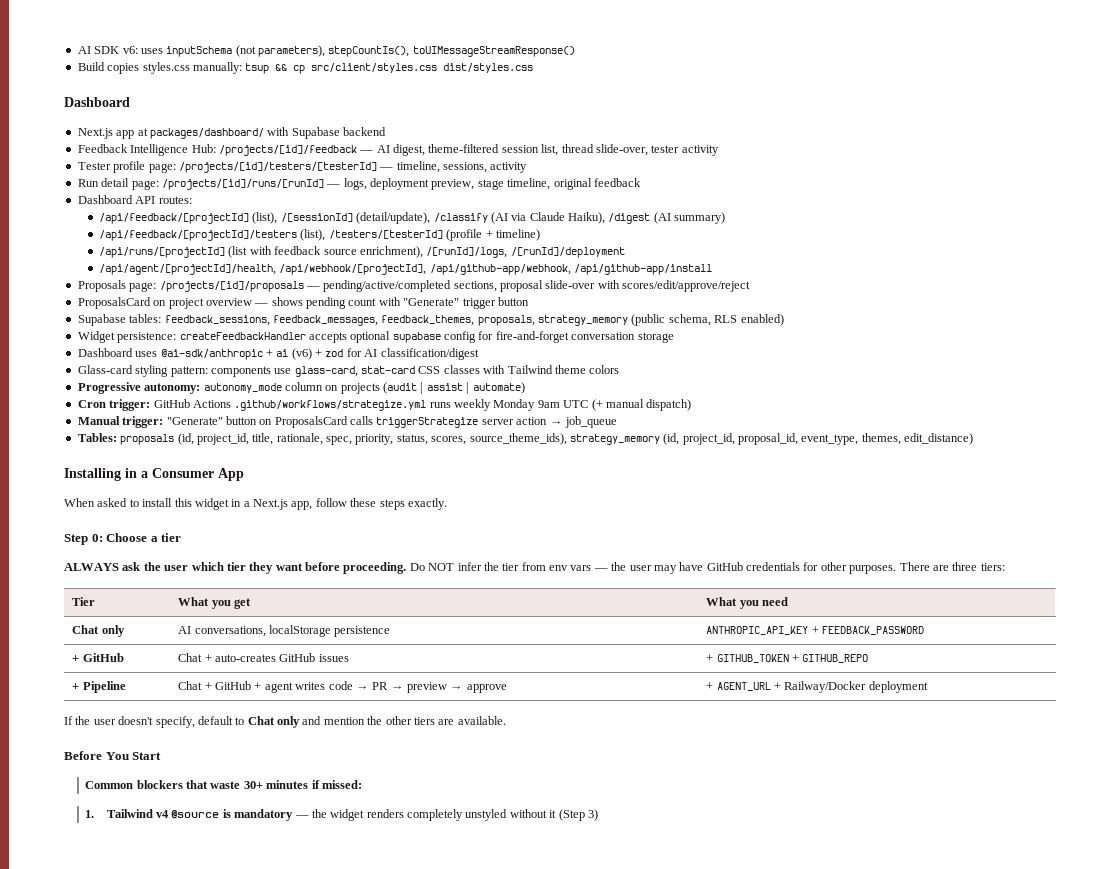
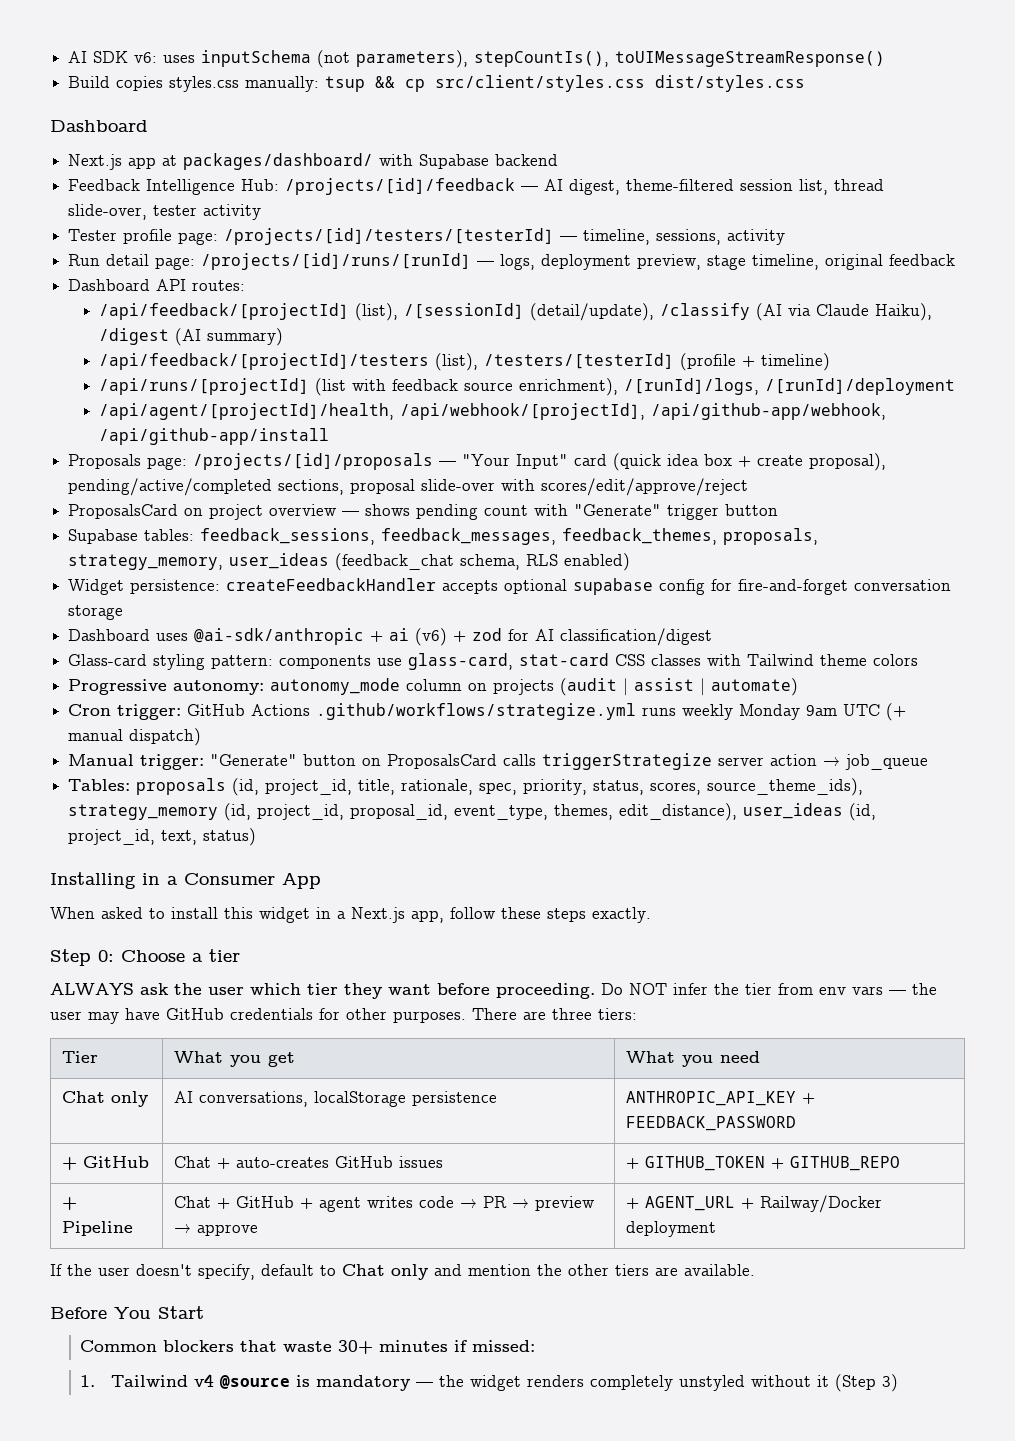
- Proposals page: /projects/[id]/proposals — pending/active/completed sections, proposal slide-over with scores/edit/approve/reject
+ Proposals page: /projects/[id]/proposals — "Your Input" card (quick idea box + create proposal), pending/active/completed sections, proposal slide-over with scores/edit/approve/reject
- Supabase tables: feedback_sessions, feedback_messages, feedback_themes, proposals, strategy_memory (public schema, RLS enabled)
+ Supabase tables: feedback_sessions, feedback_messages, feedback_themes, proposals, strategy_memory, user_ideas (feedback_chat schema, RLS enabled)
- Tables: proposals (id, project_id, title, rationale, spec, priority, status, scores, source_theme_ids), strategy_memory (id, project_id, proposal_id, event_type, themes, edit_distance)
+ Tables: proposals (id, project_id, title, rationale, spec, priority, status, scores, source_theme_ids), strategy_memory (id, project_id, proposal_id, event_type, themes, edit_distance), user_ideas (id, project_id, text, status)

